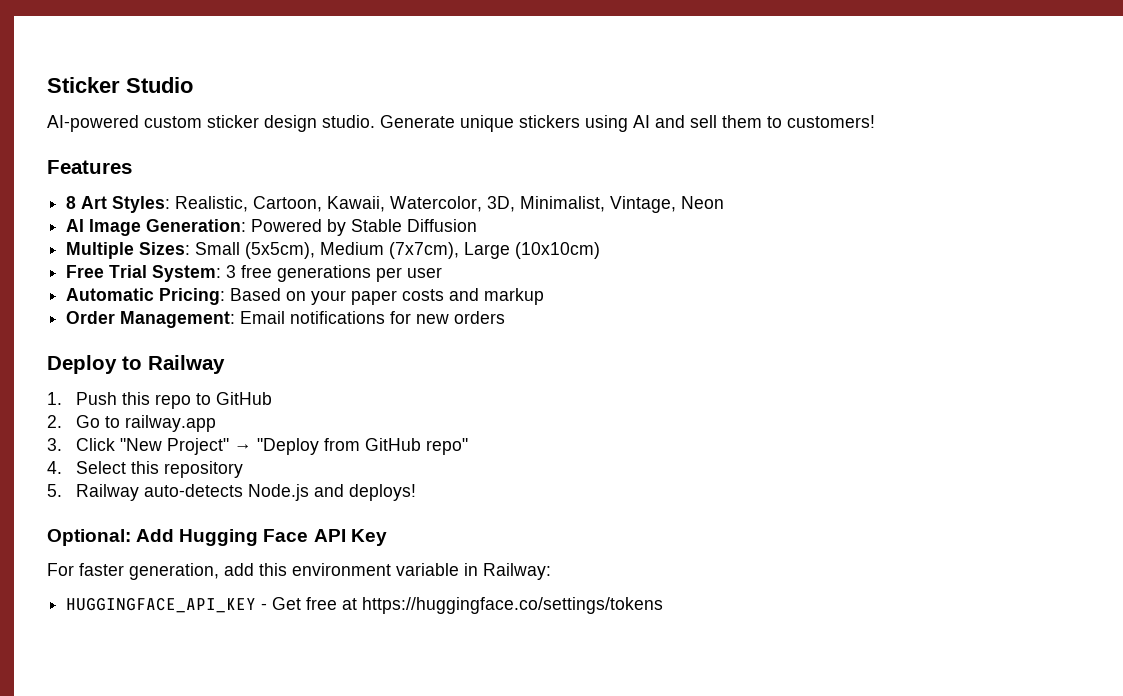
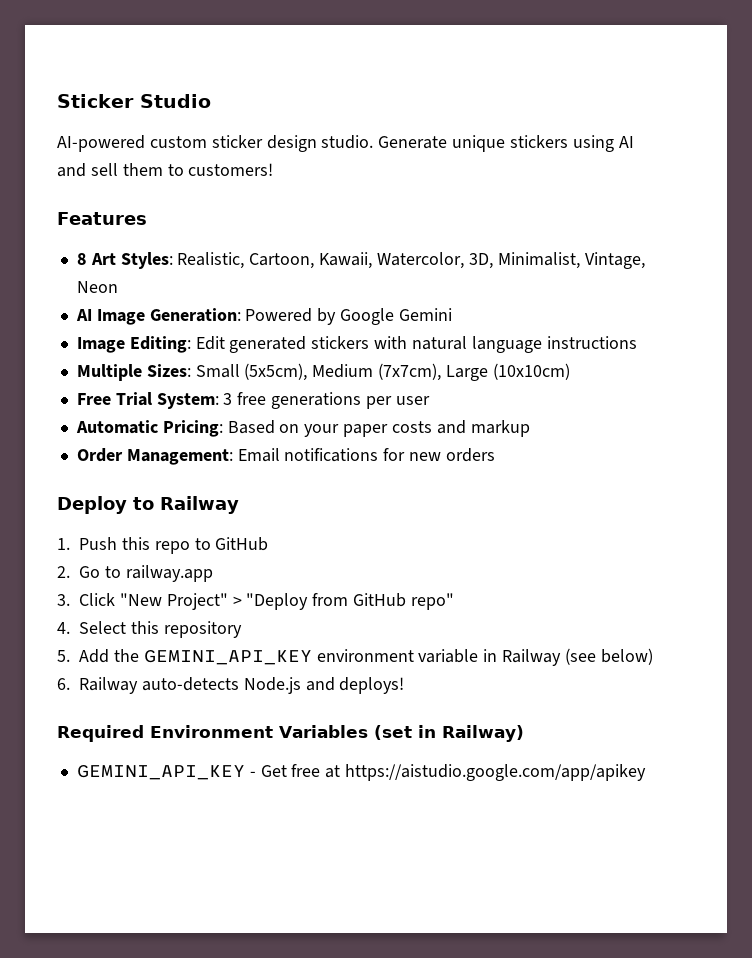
- AI Image Generation: Powered by Stable Diffusion
+ AI Image Generation: Powered by Google Gemini
+ Image Editing: Edit generated stickers with natural language instructions
- 3. Click "New Project" → "Deploy from GitHub repo"
+ 3. Click "New Project" > "Deploy from GitHub repo"
- 5. Railway auto-detects Node.js and deploys!
+ 5. Add the GEMINI_API_KEY environment variable in Railway (see below)
+ 6. Railway auto-detects Node.js and deploys!
- Optional: Add Hugging Face API Key
- For faster generation, add this environment variable in Railway:
- HUGGINGFACE_API_KEY - Get free at https://huggingface.co/settings/tokens
+ Required Environment Variables (set in Railway)
+ GEMINI_API_KEY - Get free at https://aistudio.google.com/app/apikey

